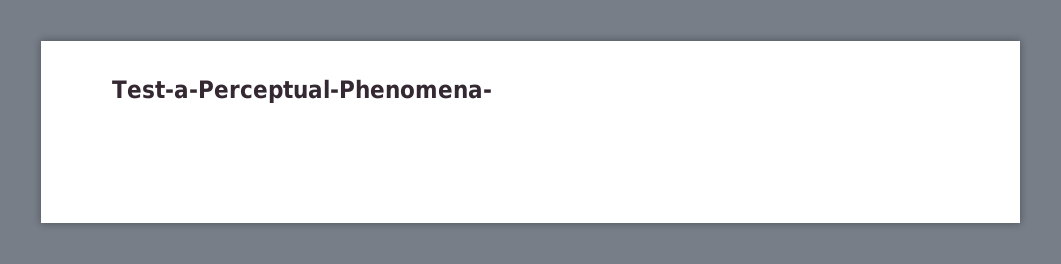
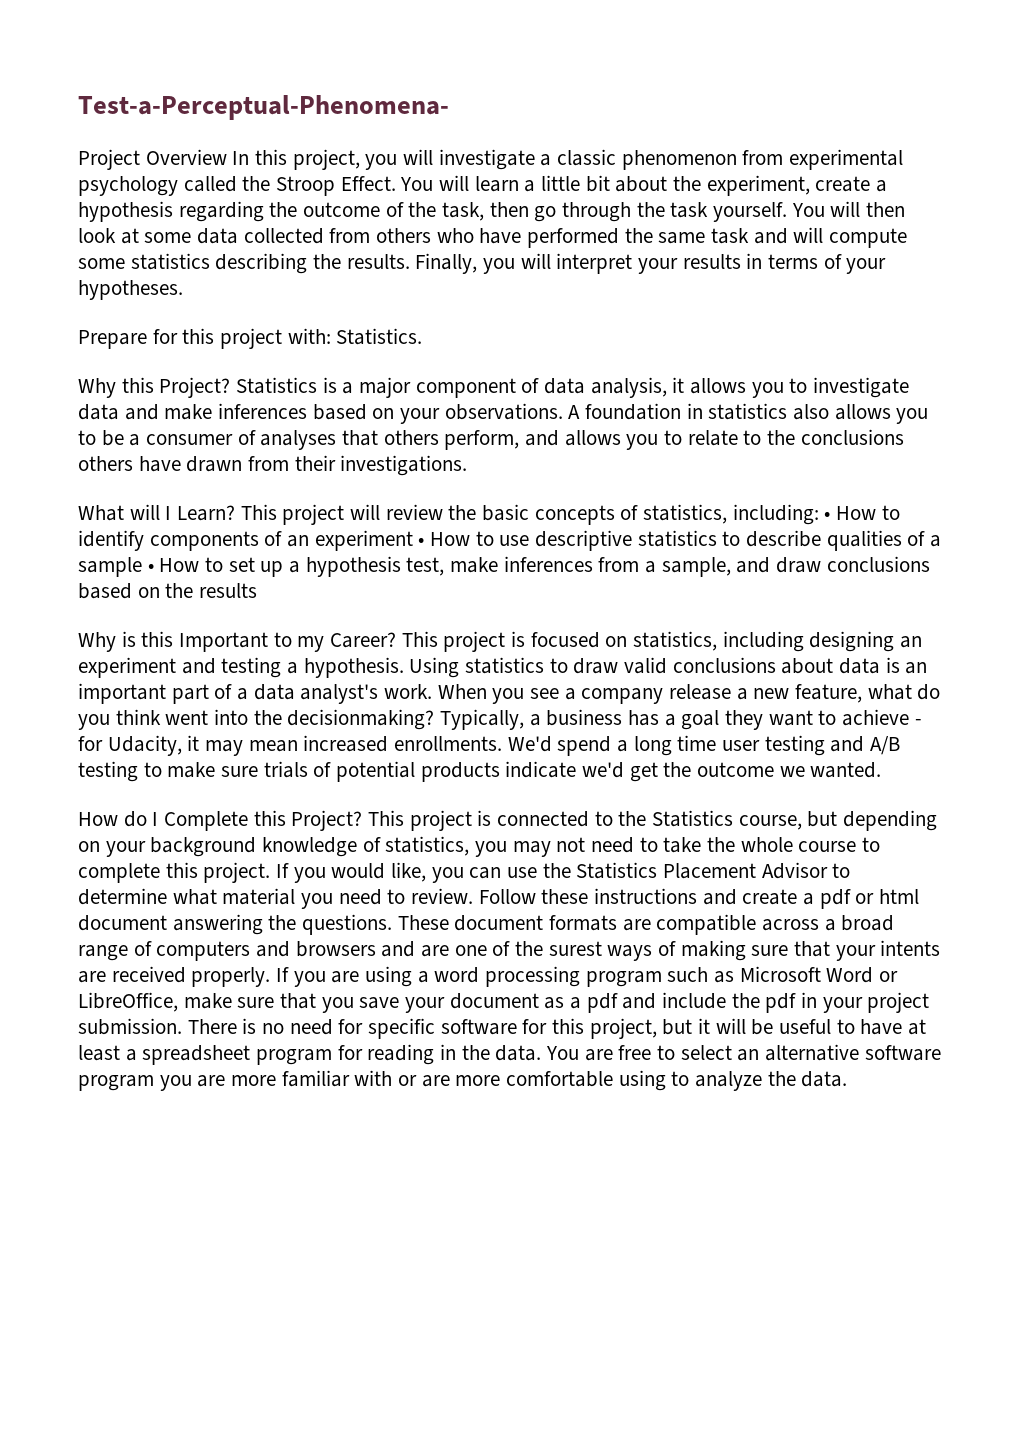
+ Project Overview In this project, you will investigate a classic phenomenon from experimental psychology called the Stroop Effect. You will learn a little bit about the experiment, create a hypothesis regarding the outcome of the task, then go through the task yourself. You will then look at some data collected from others who have performed the same task and will compute some statistics describing the results. Finally, you will interpret your results in terms of your hypotheses.
+ Prepare for this project with: Statistics.
+ Why this Project? Statistics is a major component of data analysis, it allows you to investigate data and make inferences based on your observations. A foundation in statistics also allows you to be a consumer of analyses that others perform, and allows you to relate to the conclusions others have drawn from their investigations.
+ What will I Learn? This project will review the basic concepts of statistics, including: • How to identify components of an experiment • How to use descriptive statistics to describe qualities of a sample • How to set up a hypothesis test, make inferences from a sample, and draw conclusions based on the results
+ Why is this Important to my Career? This project is focused on statistics, including designing an experiment and testing a hypothesis. Using statistics to draw valid conclusions about data is an important part of a data analyst's work. When you see a company release a new feature, what do you think went into the decisionmaking? Typically, a business has a goal they want to achieve - for Udacity, it may mean increased enrollments. We'd spend a long time user testing and A/B testing to make sure trials of potential products indicate we'd get the outcome we wanted.
+ How do I Complete this Project? This project is connected to the Statistics course, but depending on your background knowledge of statistics, you may not need to take the whole course to complete this project. If you would like, you can use the Statistics Placement Advisor to determine what material you need to review. Follow these instructions and create a pdf or html document answering the questions. These document formats are compatible across a broad range of computers and browsers and are one of the surest ways of making sure that your intents are received properly. If you are using a word processing program such as Microsoft Word or LibreOffice, make sure that you save your document as a pdf and include the pdf in your project submission. There is no need for specific software for this project, but it will be useful to have at least a spreadsheet program for reading in the data. You are free to select an alternative software program you are more familiar with or are more comfortable using to analyze the data.

